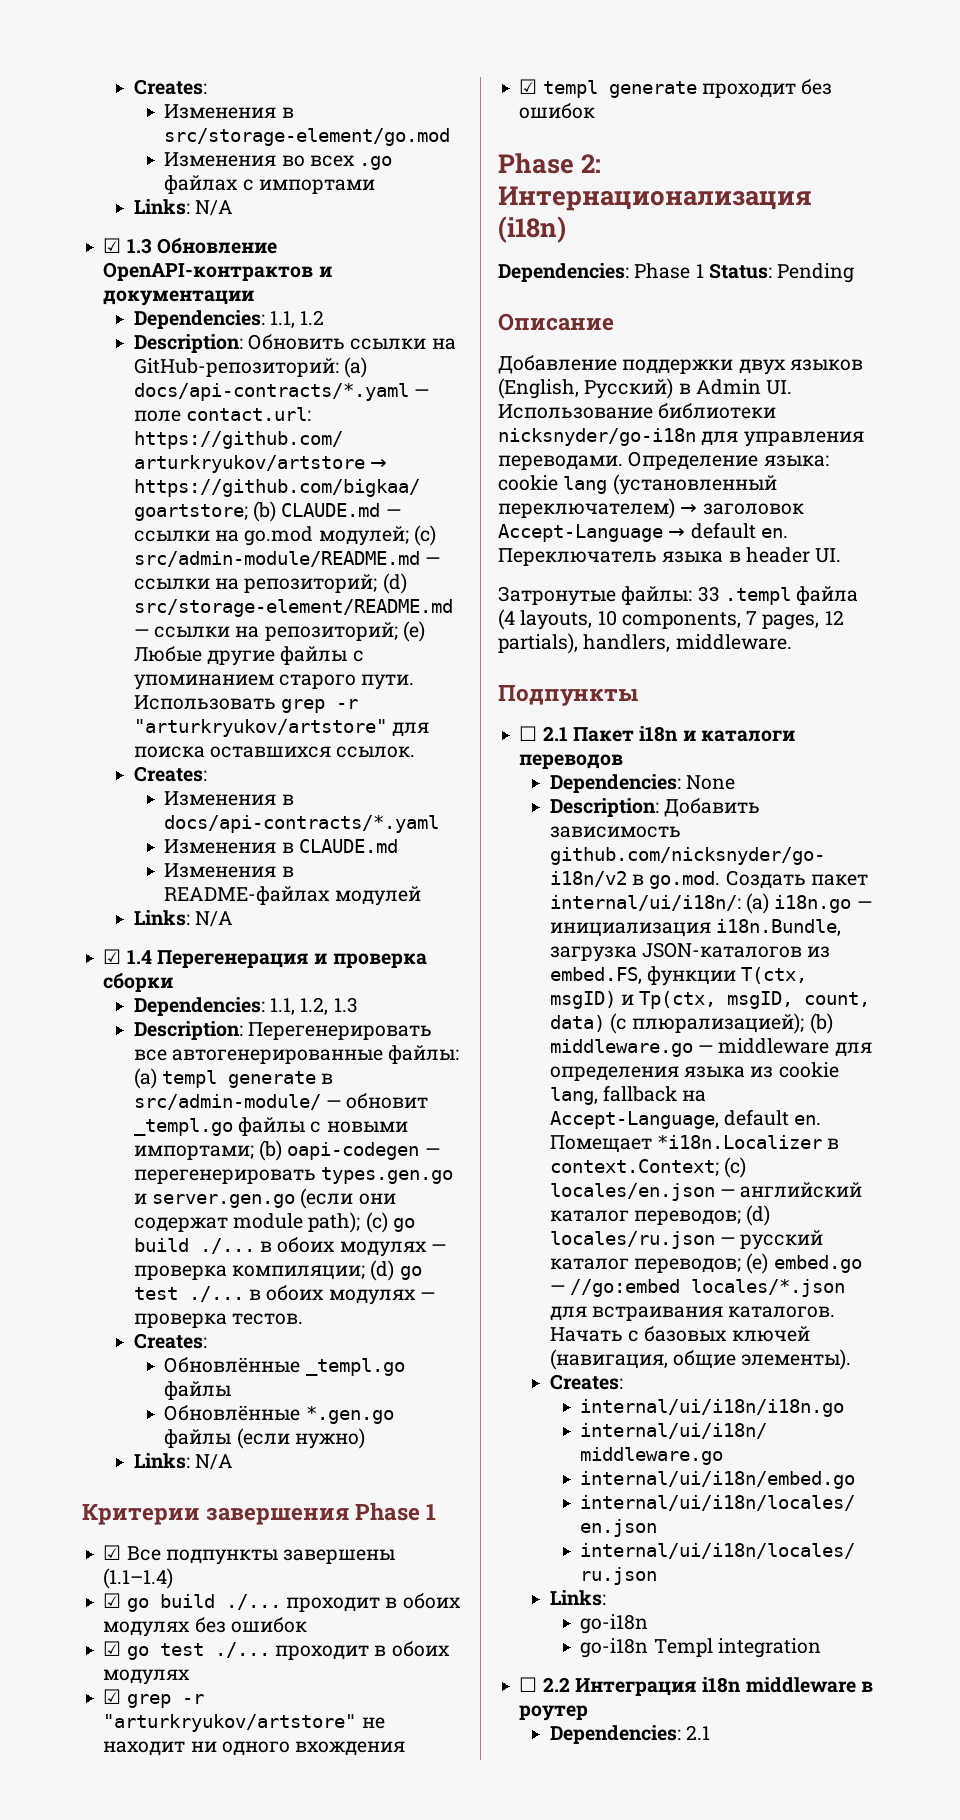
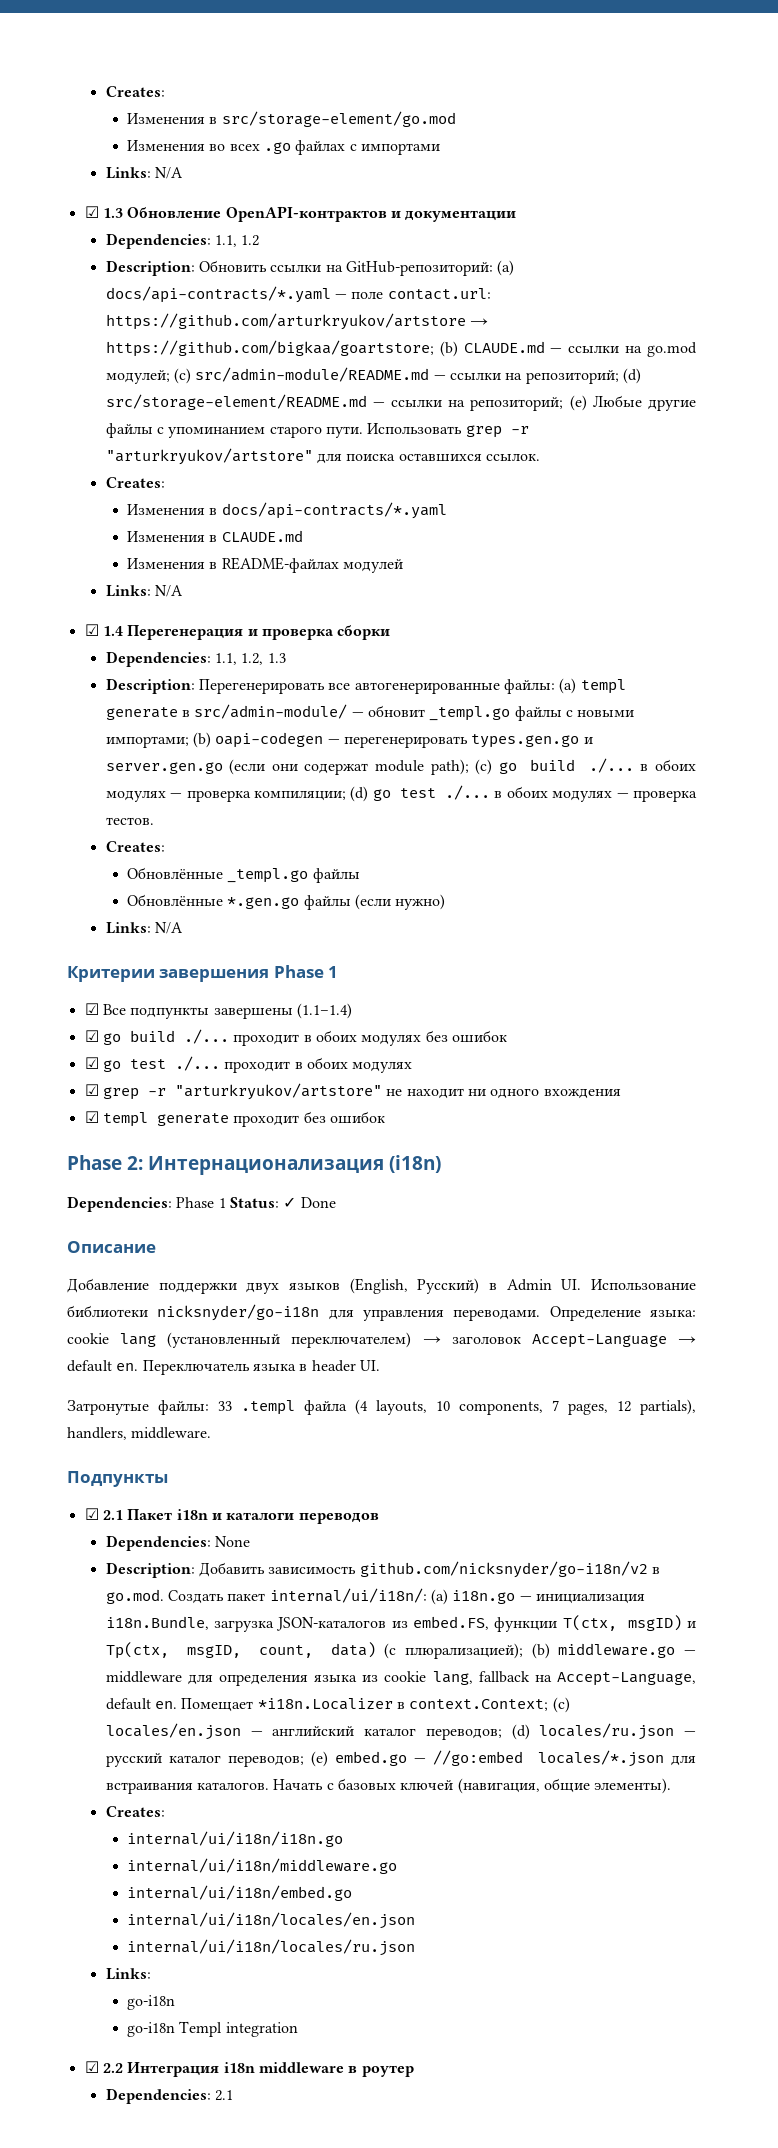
- Dependencies: Phase 1 Status: Pending
+ Dependencies: Phase 1 Status: ✓ Done
- ☐ 2.1 Пакет i18n и каталоги переводов
+ ☑ 2.1 Пакет i18n и каталоги переводов
- ☐ 2.2 Интеграция i18n middleware в роутер
+ ☑ 2.2 Интеграция i18n middleware в роутер

